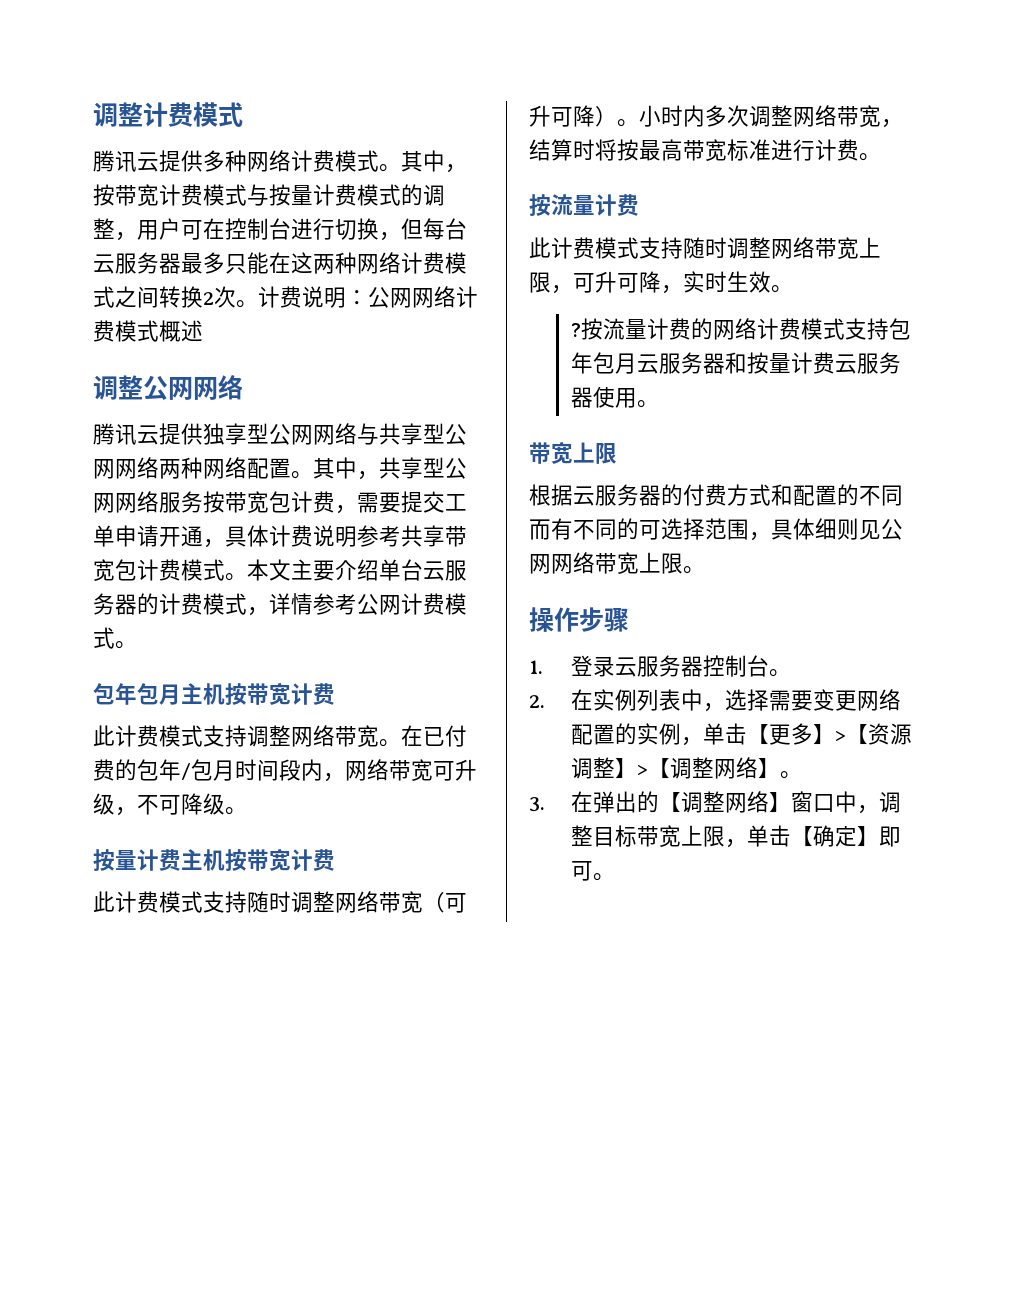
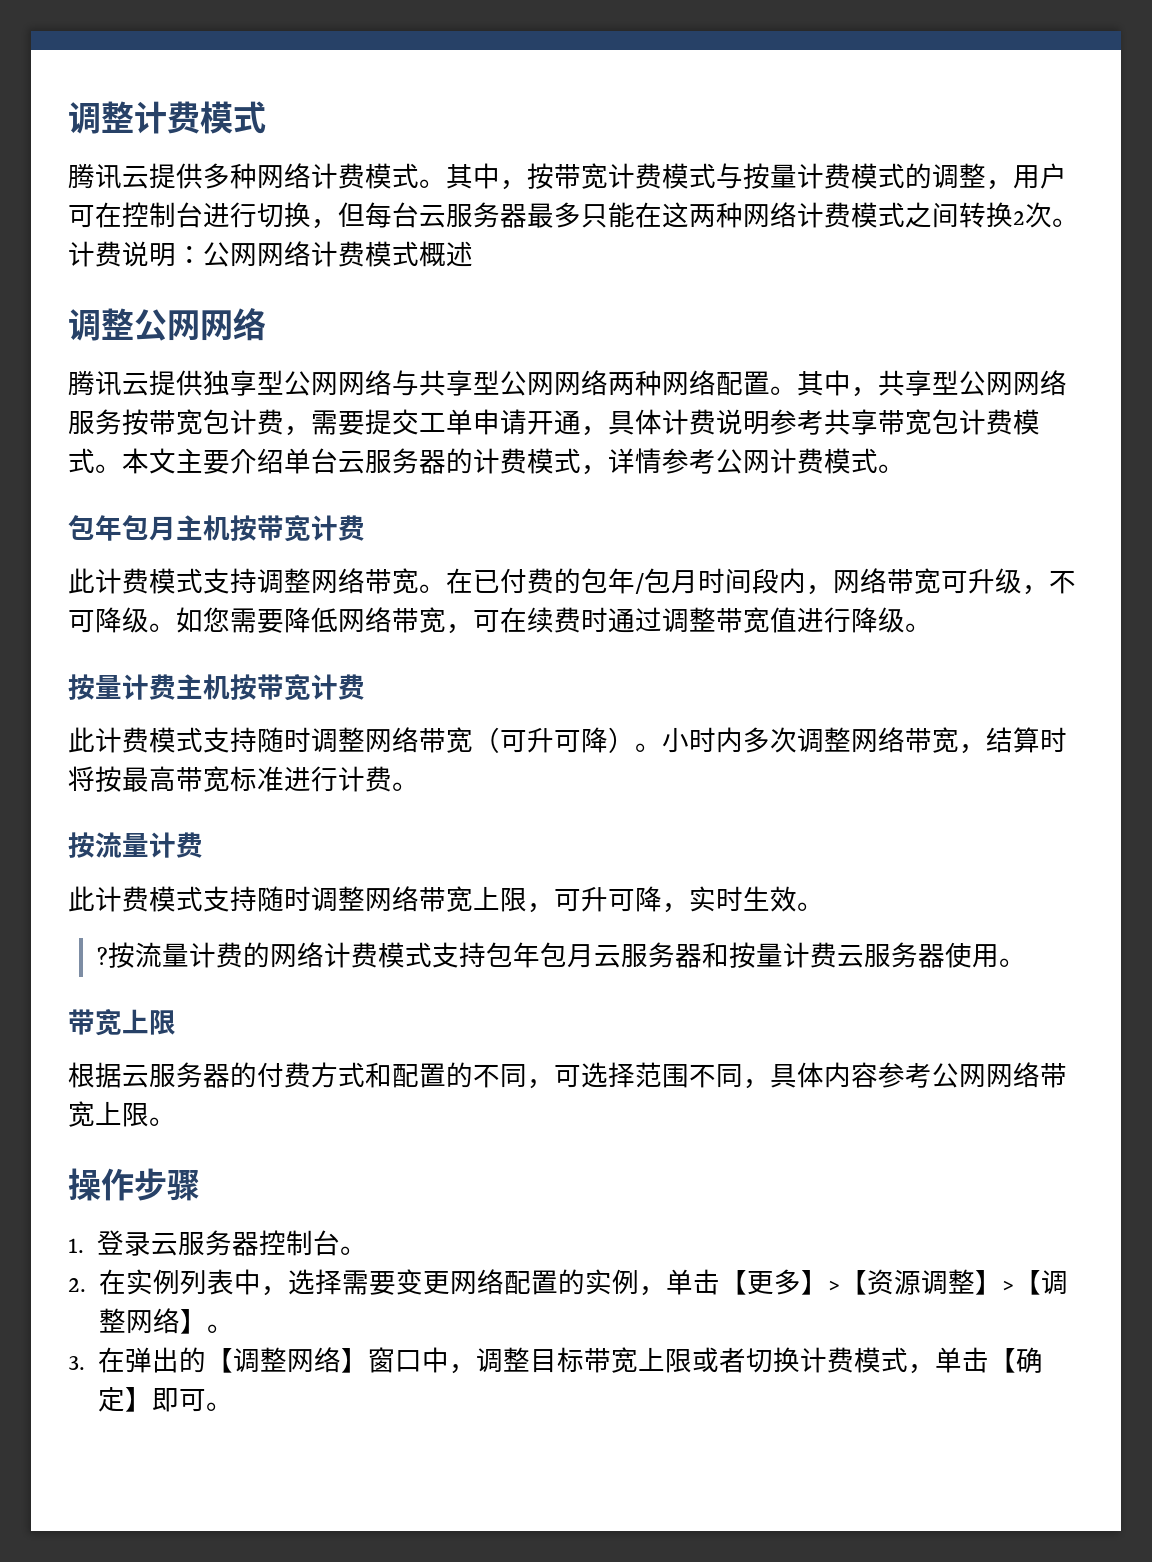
+ 如您需要降低网络带宽，可在续费时通过调整带宽值进行降级。
- 根据云服务器的付费方式和配置的不同而有不同的可选择范围，具体细则见公网网络带宽上限。
+ 根据云服务器的付费方式和配置的不同，可选择范围不同，具体内容参考公网网络带宽上限。
- 3.在弹出的【调整网络】窗口中，调整目标带宽上限，单击【确定】即可。
+ 3.在弹出的【调整网络】窗口中，调整目标带宽上限或者切换计费模式，单击【确定】即可。

